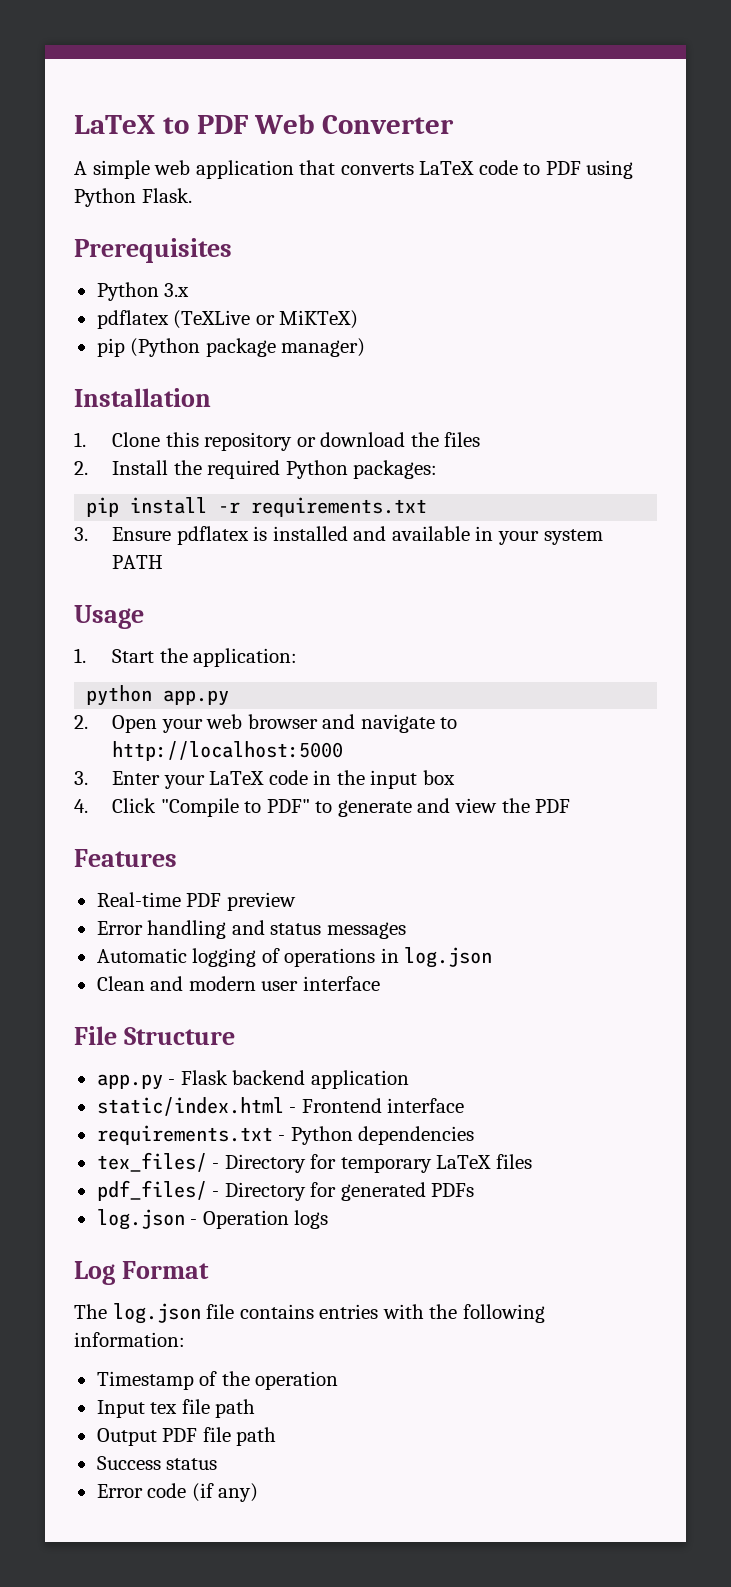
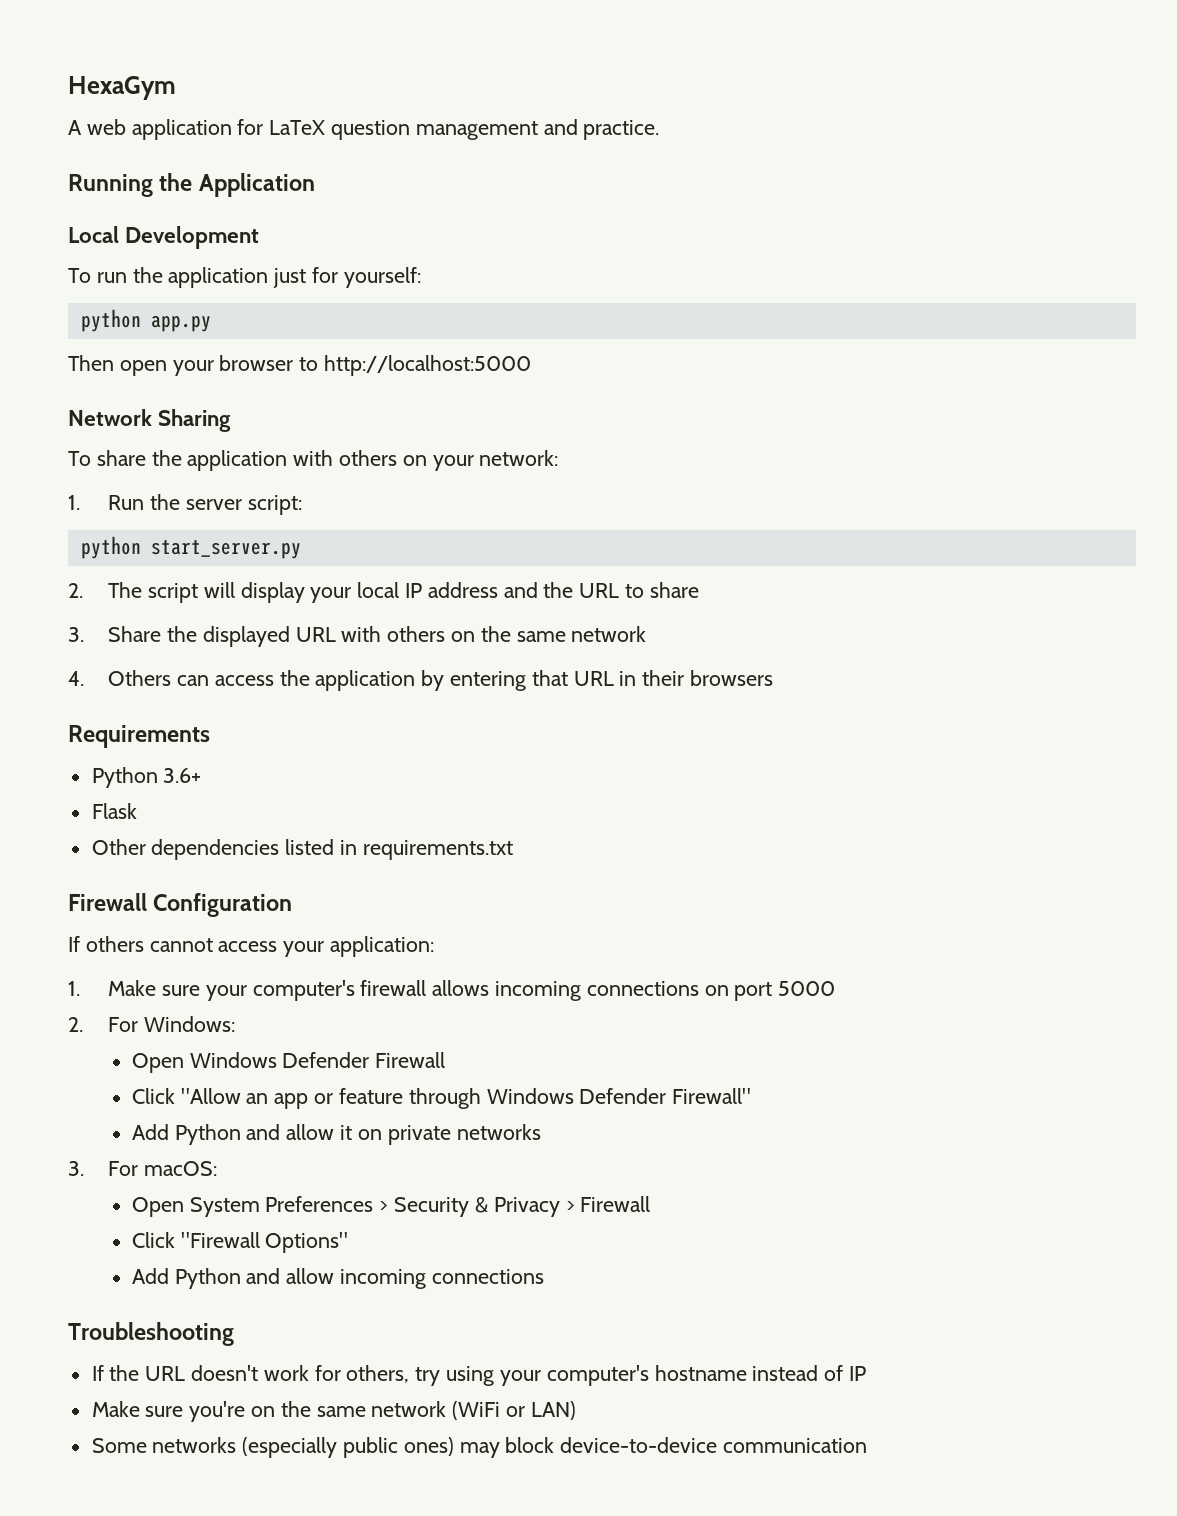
- LaTeX to PDF Web Converter
+ HexaGym
- A simple web application that converts LaTeX code to PDF using Python Flask.
- Prerequisites
- Python 3.x
- pdflatex (TeXLive or MiKTeX)
- pip (Python package manager)
- Installation
- 1. Clone this repository or download the files
- 2. Install the required Python packages:
- pip install -r requirements.txt
- 3. Ensure pdflatex is installed and available in your system PATH
- Usage
- 1. Start the application:
+ A web application for LaTeX question management and practice.
+ Running the Application
+ Local Development
+ To run the application just for yourself:
  python app.py
- 2. Open your web browser and navigate to http://localhost:5000
- 3. Enter your LaTeX code in the input box
- 4. Click "Compile to PDF" to generate and view the PDF
- Features
- Real-time PDF preview
- Error handling and status messages
- Automatic logging of operations in log.json
- Clean and modern user interface
- File Structure
- app.py - Flask backend application
- static/index.html - Frontend interface
- requirements.txt - Python dependencies
- tex_files/ - Directory for temporary LaTeX files
- pdf_files/ - Directory for generated PDFs
- log.json - Operation logs
- Log Format
- The log.json file contains entries with the following information:
- Timestamp of the operation
- Input tex file path
- Output PDF file path
- Success status
- Error code (if any)
+ Then open your browser to http://localhost:5000
+ Network Sharing
+ To share the application with others on your network:
+ 1. Run the server script:
+ python start_server.py
+ 2. The script will display your local IP address and the URL to share
+ 3. Share the displayed URL with others on the same network
+ 4. Others can access the application by entering that URL in their browsers
+ Requirements
+ Python 3.6+
+ Flask
+ Other dependencies listed in requirements.txt
+ Firewall Configuration
+ If others cannot access your application:
+ 1. Make sure your computer's firewall allows incoming connections on port 5000
+ 2. For Windows:
+ Open Windows Defender Firewall
+ Click "Allow an app or feature through Windows Defender Firewall"
+ Add Python and allow it on private networks
+ 3. For macOS:
+ Open System Preferences > Security & Privacy > Firewall
+ Click "Firewall Options"
+ Add Python and allow incoming connections
+ Troubleshooting
+ If the URL doesn't work for others, try using your computer's hostname instead of IP
+ Make sure you're on the same network (WiFi or LAN)
+ Some networks (especially public ones) may block device-to-device communication

